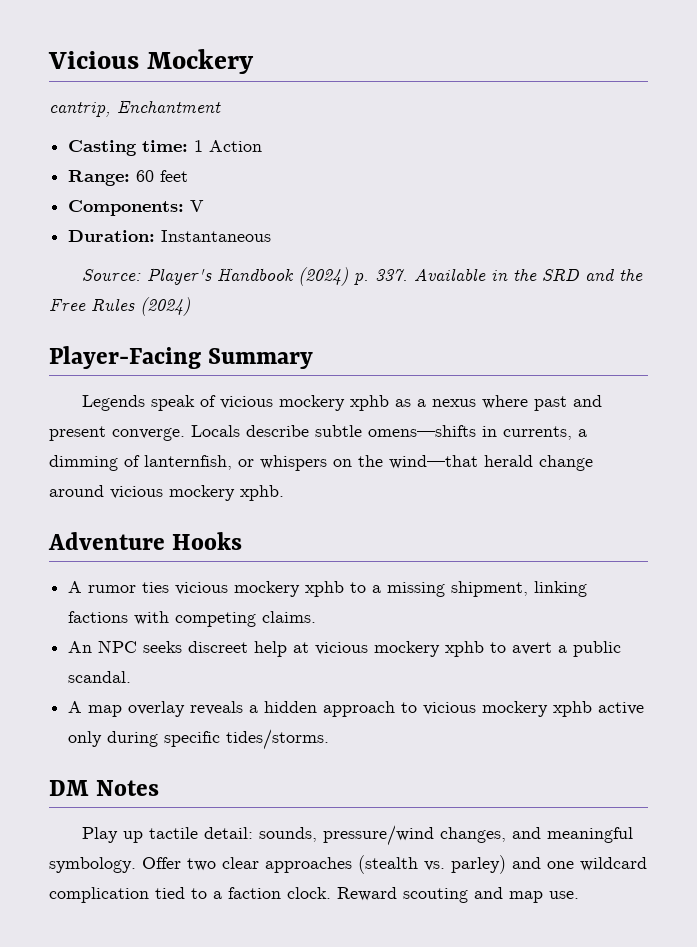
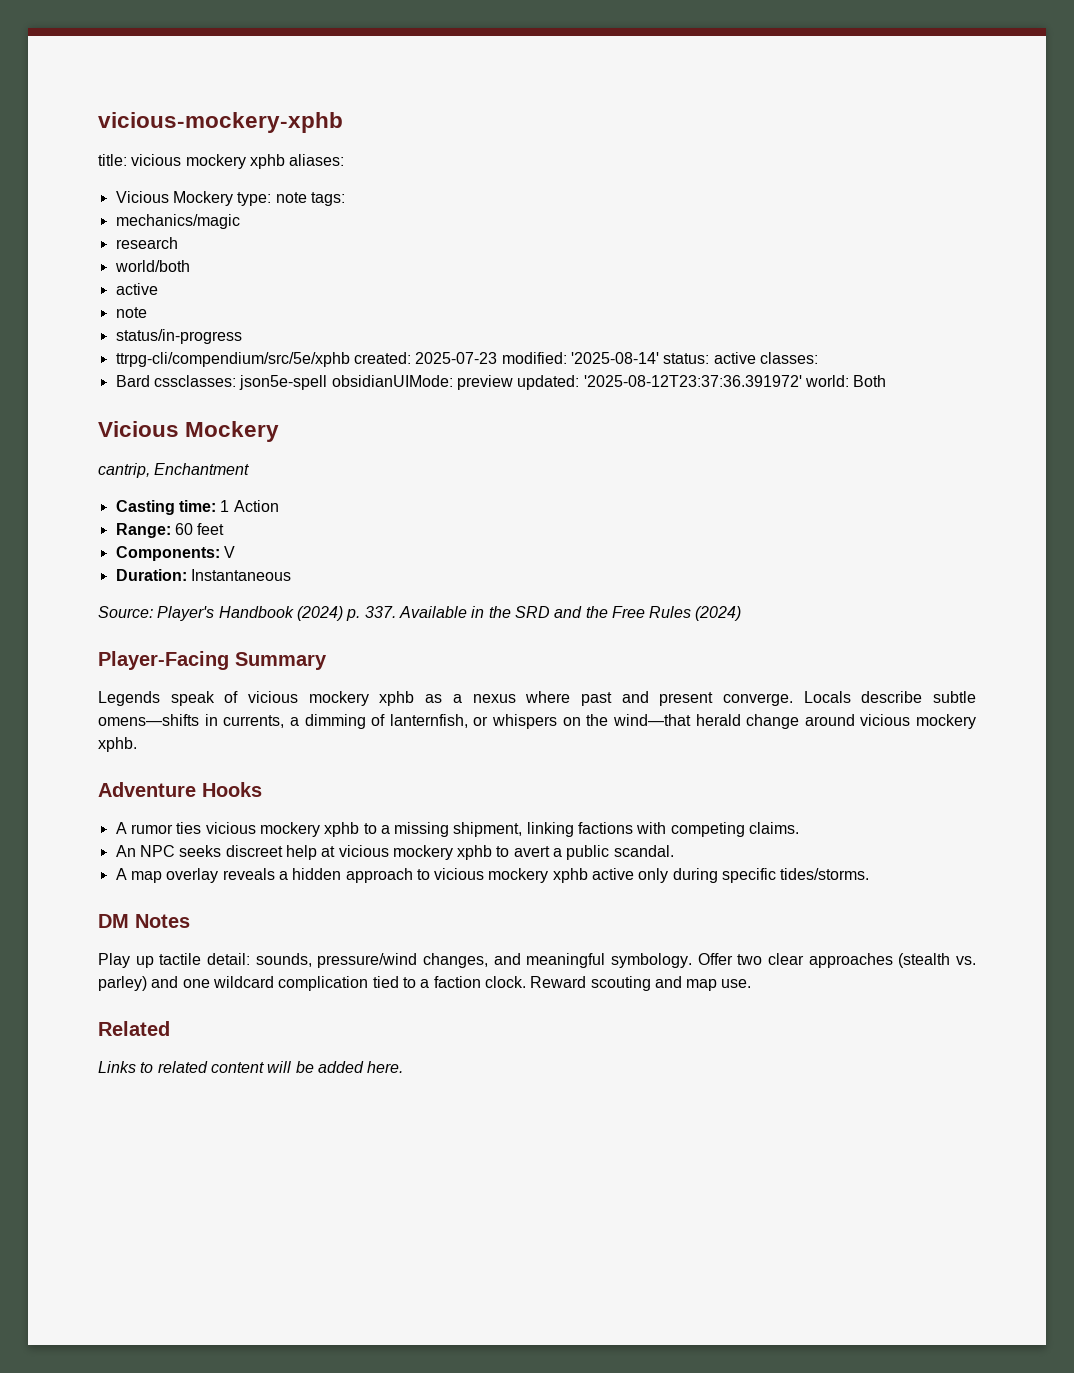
+ vicious-mockery-xphb
+ title: vicious mockery xphb aliases:
+ Vicious Mockery type: note tags:
+ mechanics/magic
+ research
+ world/both
+ active
+ note
+ status/in-progress
+ ttrpg-cli/compendium/src/5e/xphb created: 2025-07-23 modified: '2025-08-14' status: active classes:
+ Bard cssclasses: json5e-spell obsidianUIMode: preview updated: '2025-08-12T23:37:36.391972' world: Both
+ Related
+ Links to related content will be added here.

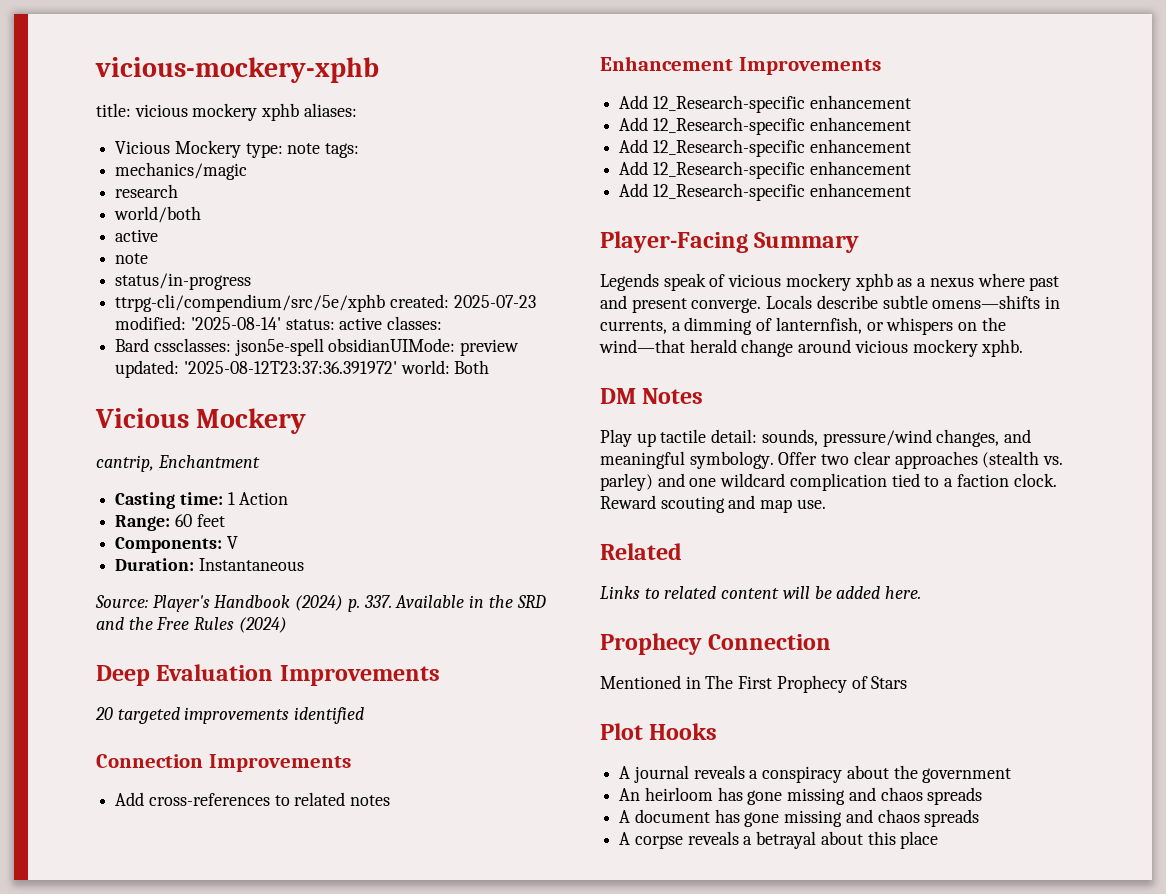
+ Deep Evaluation Improvements
+ 20 targeted improvements identified
+ Connection Improvements
+ Add cross-references to related notes
+ Enhancement Improvements
+ Add 12_Research-specific enhancement
+ Add 12_Research-specific enhancement
+ Add 12_Research-specific enhancement
+ Add 12_Research-specific enhancement
+ Add 12_Research-specific enhancement
- Adventure Hooks
- A rumor ties vicious mockery xphb to a missing shipment, linking factions with competing claims.
- An NPC seeks discreet help at vicious mockery xphb to avert a public scandal.
- A map overlay reveals a hidden approach to vicious mockery xphb active only during specific tides/storms.
+ Prophecy Connection
+ Mentioned in The First Prophecy of Stars
+ Plot Hooks
+ A journal reveals a conspiracy about the government
+ An heirloom has gone missing and chaos spreads
+ A document has gone missing and chaos spreads
+ A corpse reveals a betrayal about this place

